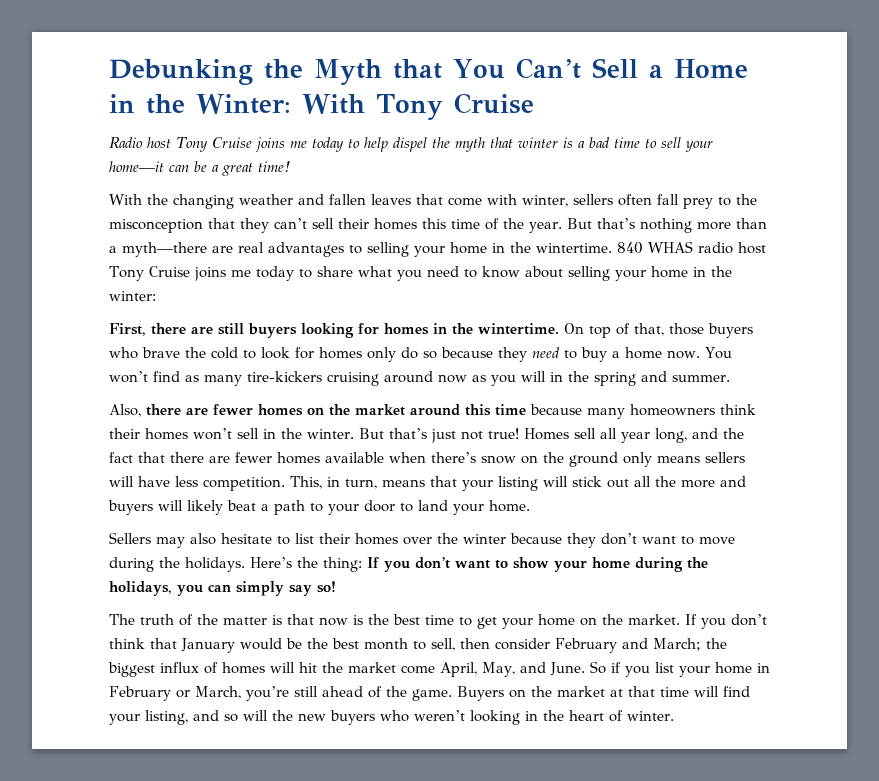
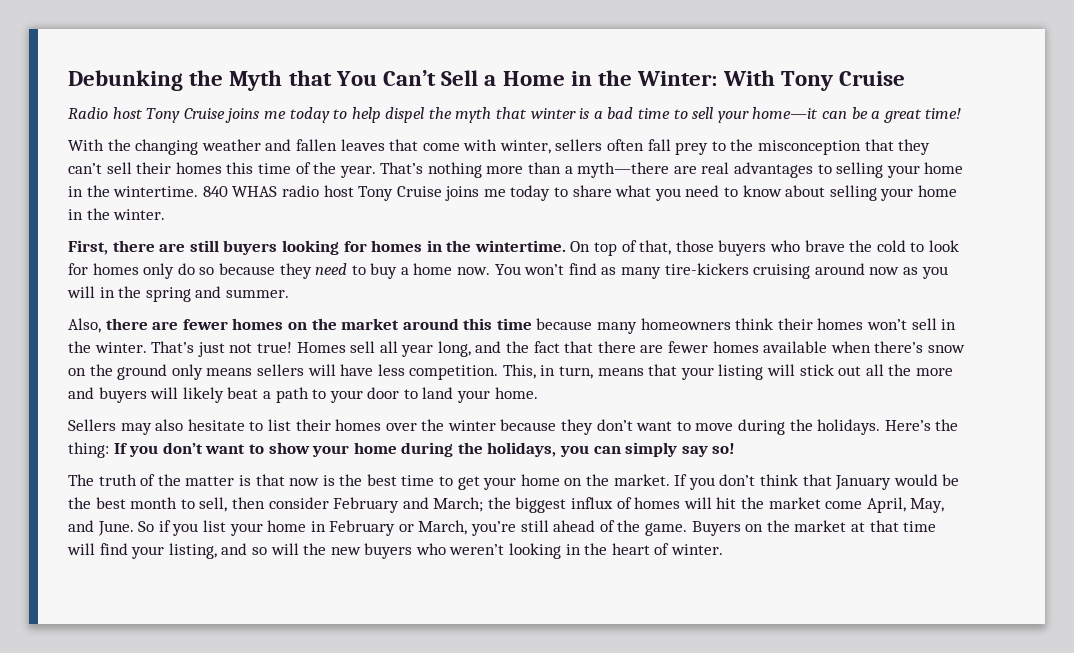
- But that’s nothing more than a myth—there are real advantages to selling your home in the wintertime.
+ That’s nothing more than a myth—there are real advantages to selling your home in the wintertime.
- 840 WHAS radio host Tony Cruise joins me today to share what you need to know about selling your home in the winter:
+ 840 WHAS radio host Tony Cruise joins me today to share what you need to know about selling your home in the winter.
- But that’s just not true!
+ That’s just not true!

